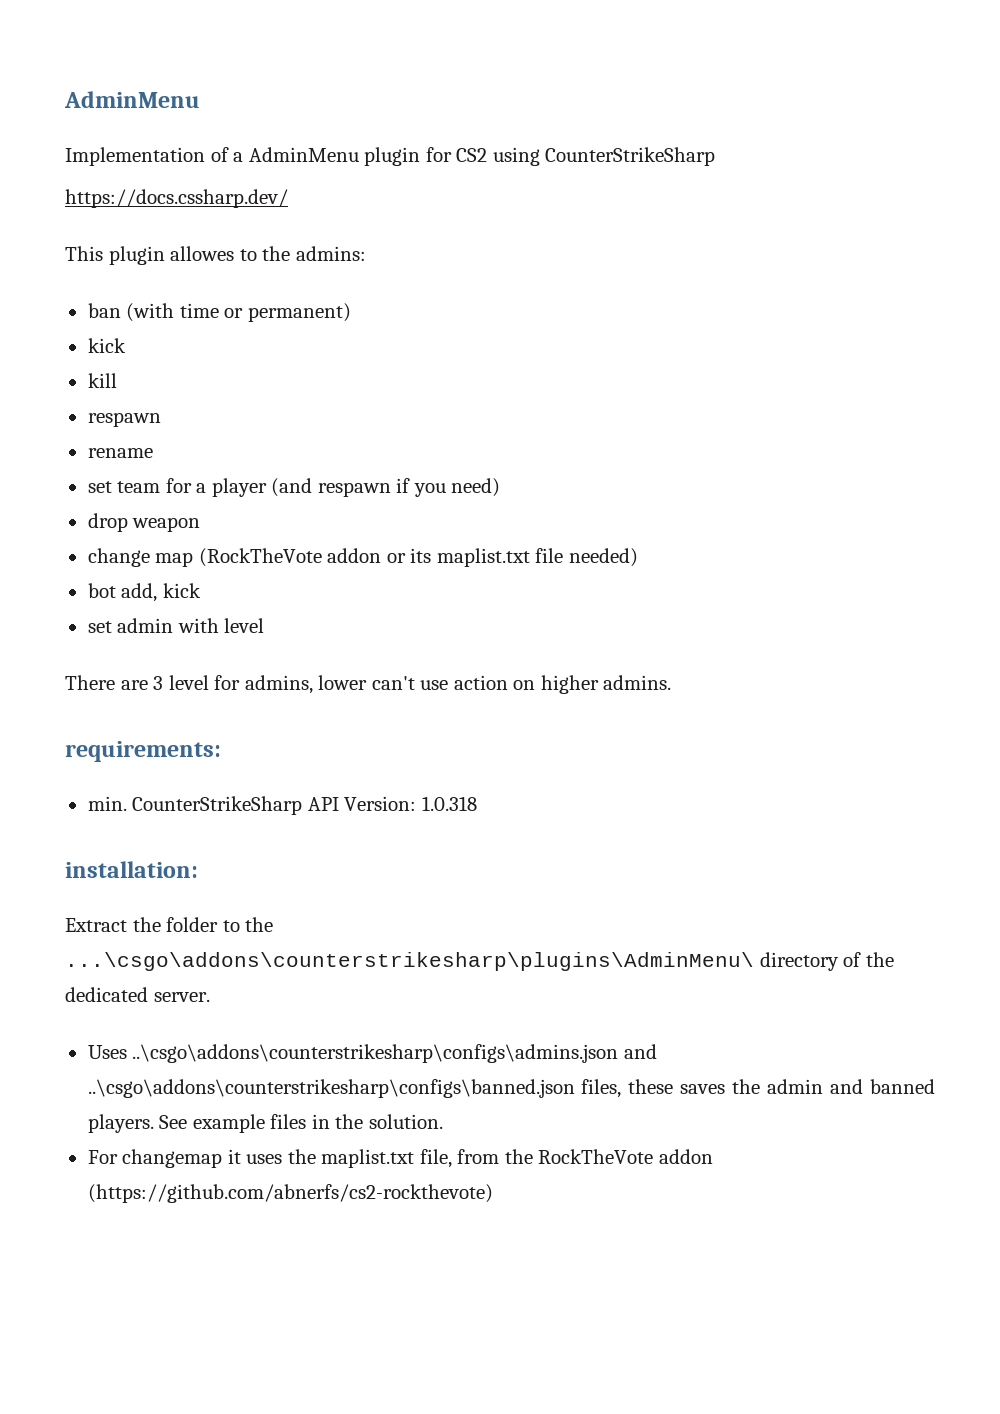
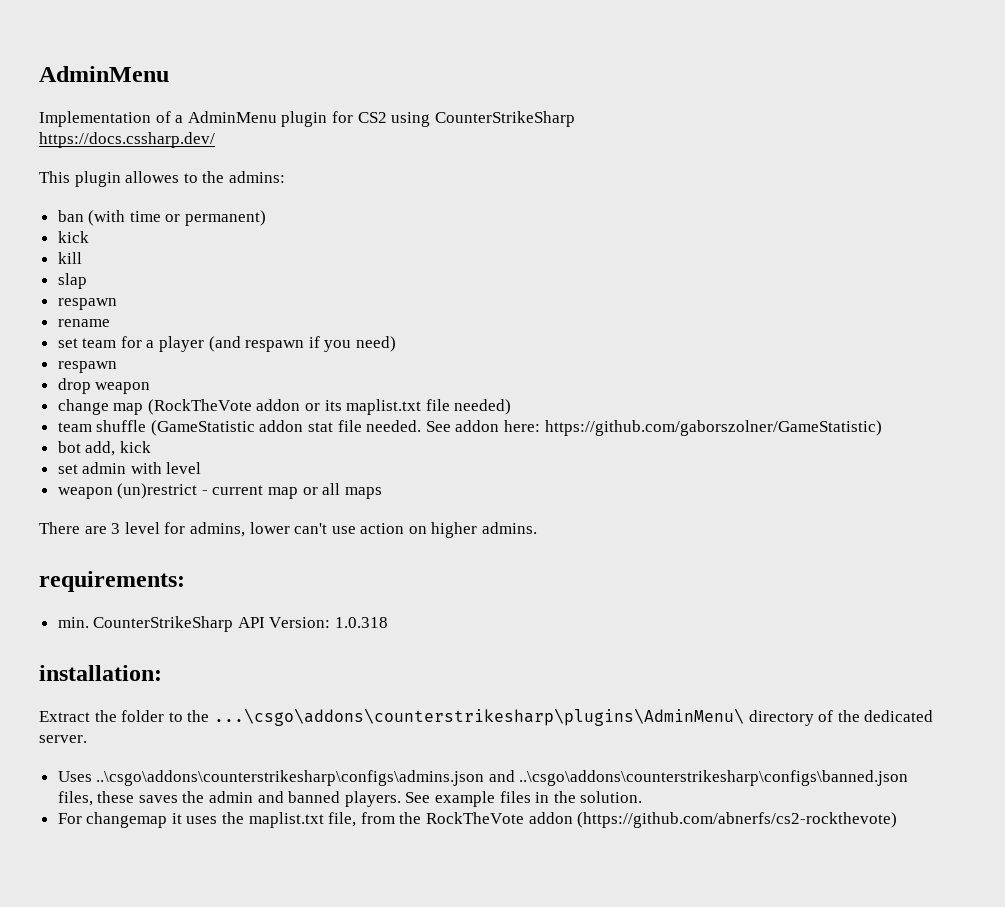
+ slap
  set team for a player (and respawn if you need)
+ respawn
+ team shuffle (GameStatistic addon stat file needed. See addon here: https://github.com/gaborszolner/GameStatistic)
+ weapon (un)restrict - current map or all maps

